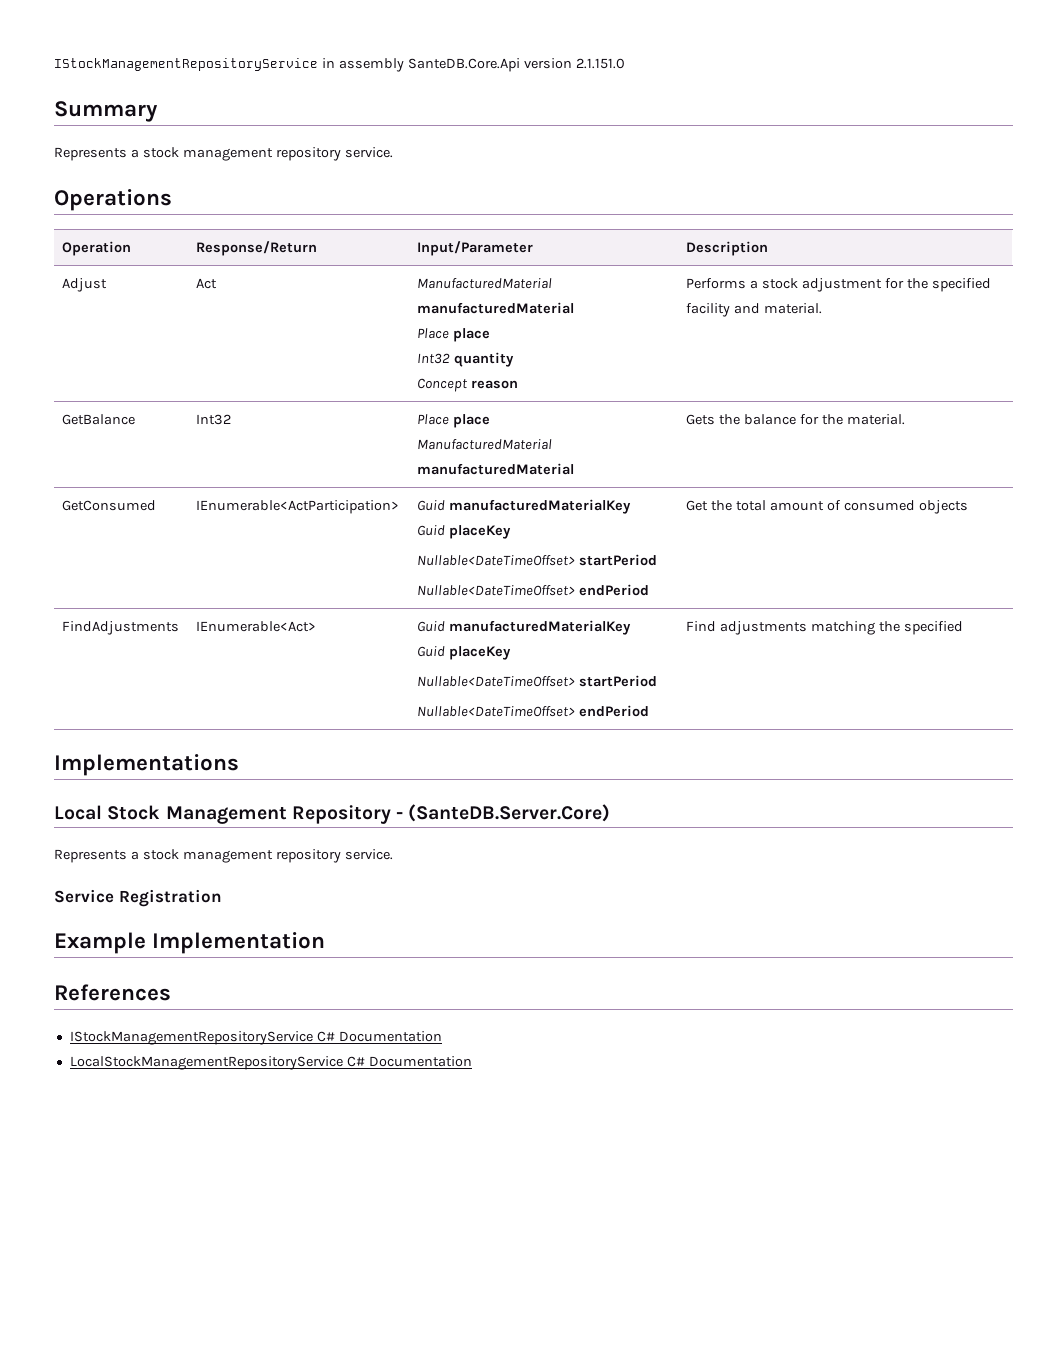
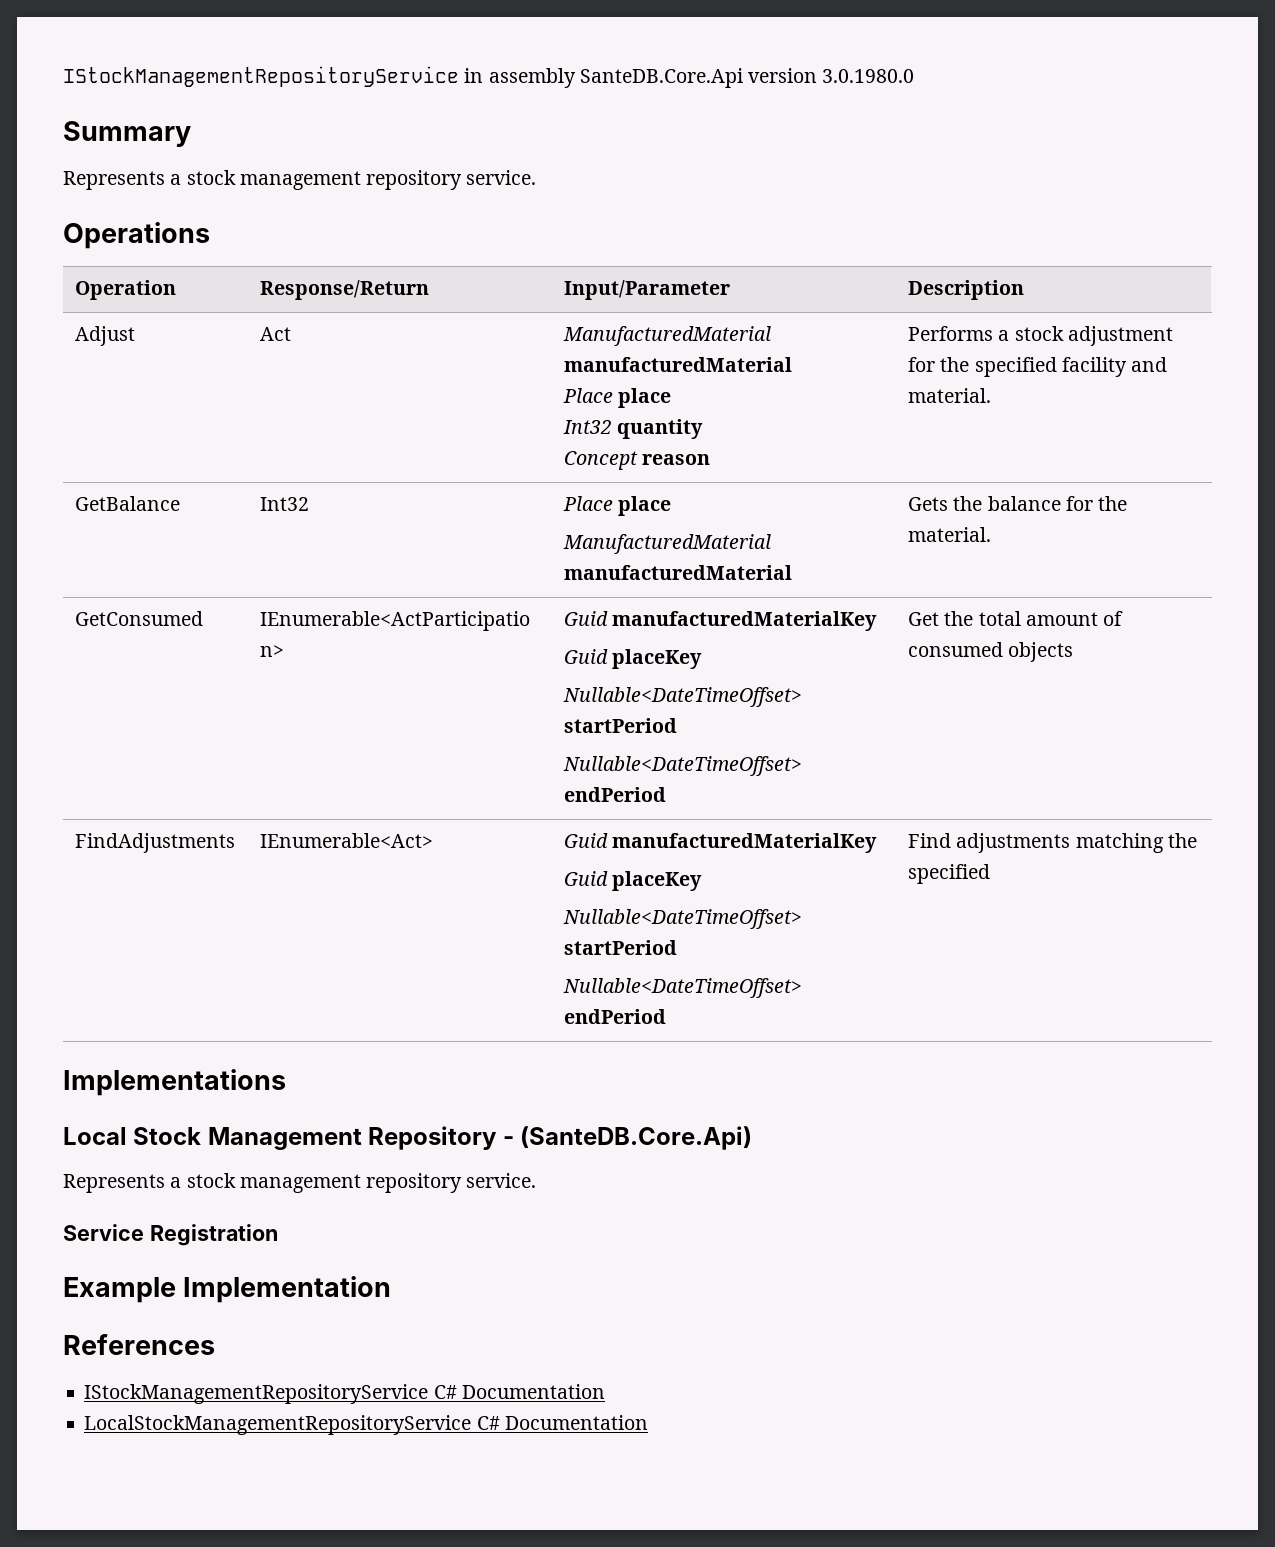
- IStockManagementRepositoryService in assembly SanteDB.Core.Api version 2.1.151.0
+ IStockManagementRepositoryService in assembly SanteDB.Core.Api version 3.0.1980.0
- Local Stock Management Repository - (SanteDB.Server.Core)
+ Local Stock Management Repository - (SanteDB.Core.Api)

